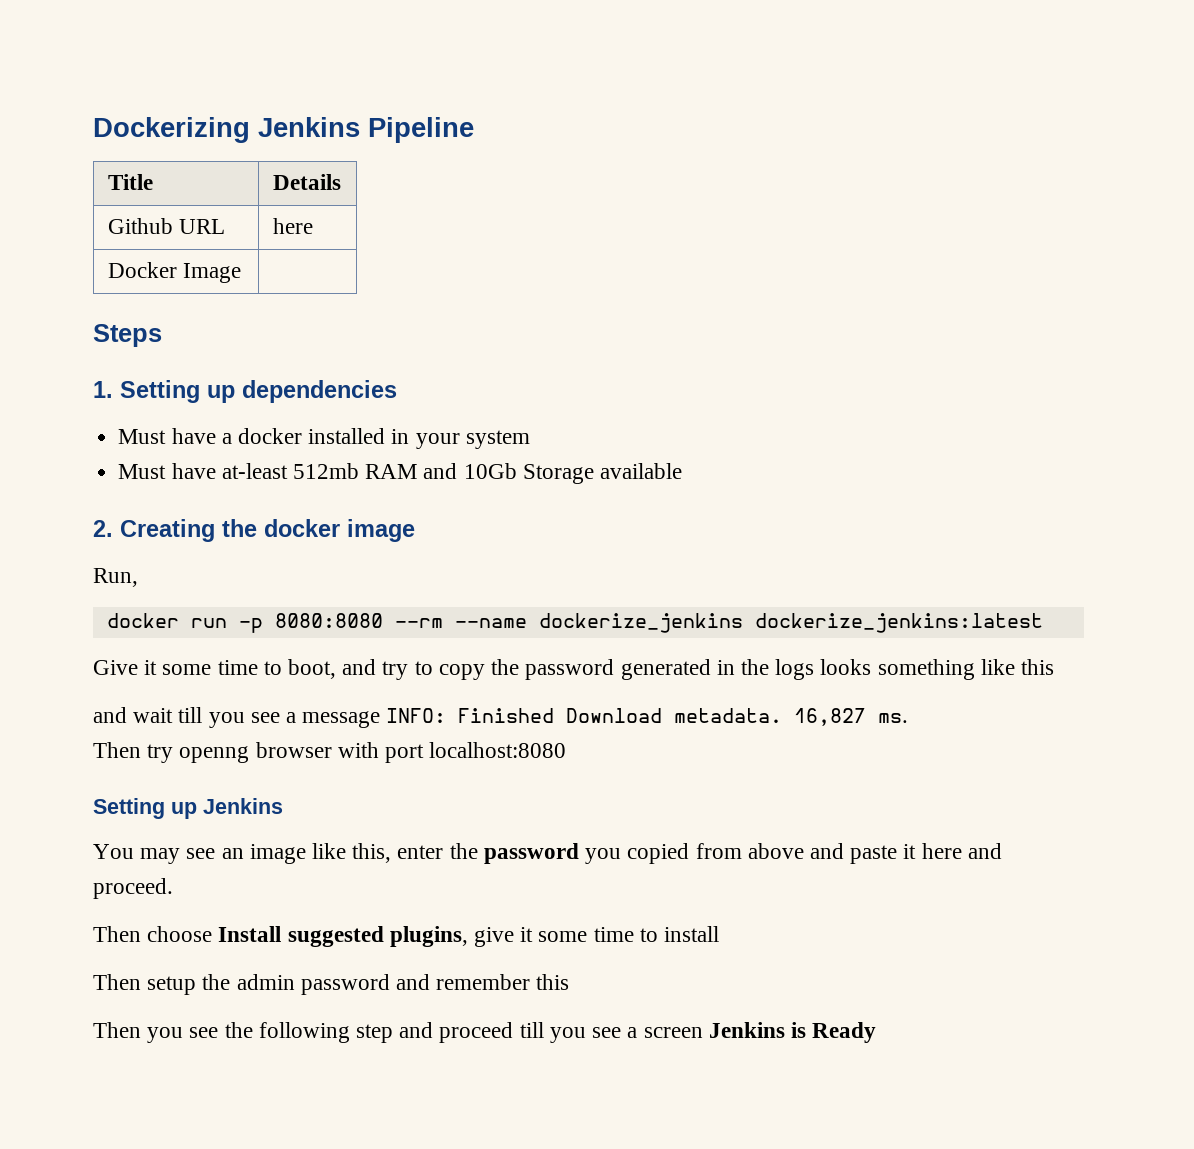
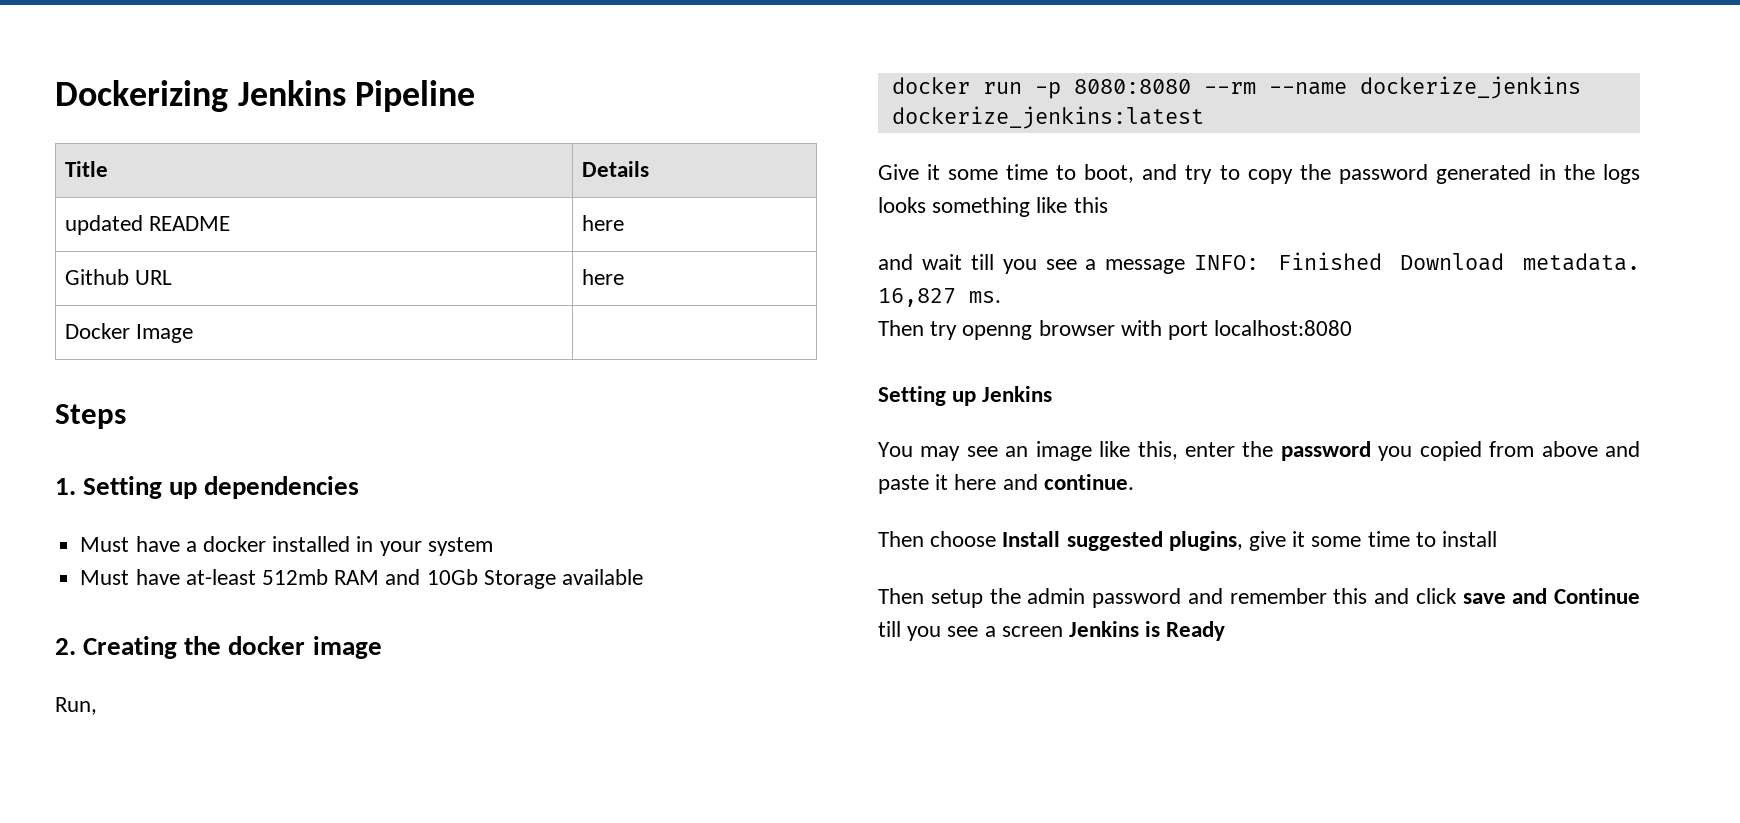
+ updated README | here
- You may see an image like this, enter the password you copied from above and paste it here and proceed.
+ You may see an image like this, enter the password you copied from above and paste it here and continue.
- Then setup the admin password and remember this
- Then you see the following step and proceed till you see a screen Jenkins is Ready
+ Then setup the admin password and remember this and click save and Continue till you see a screen Jenkins is Ready

